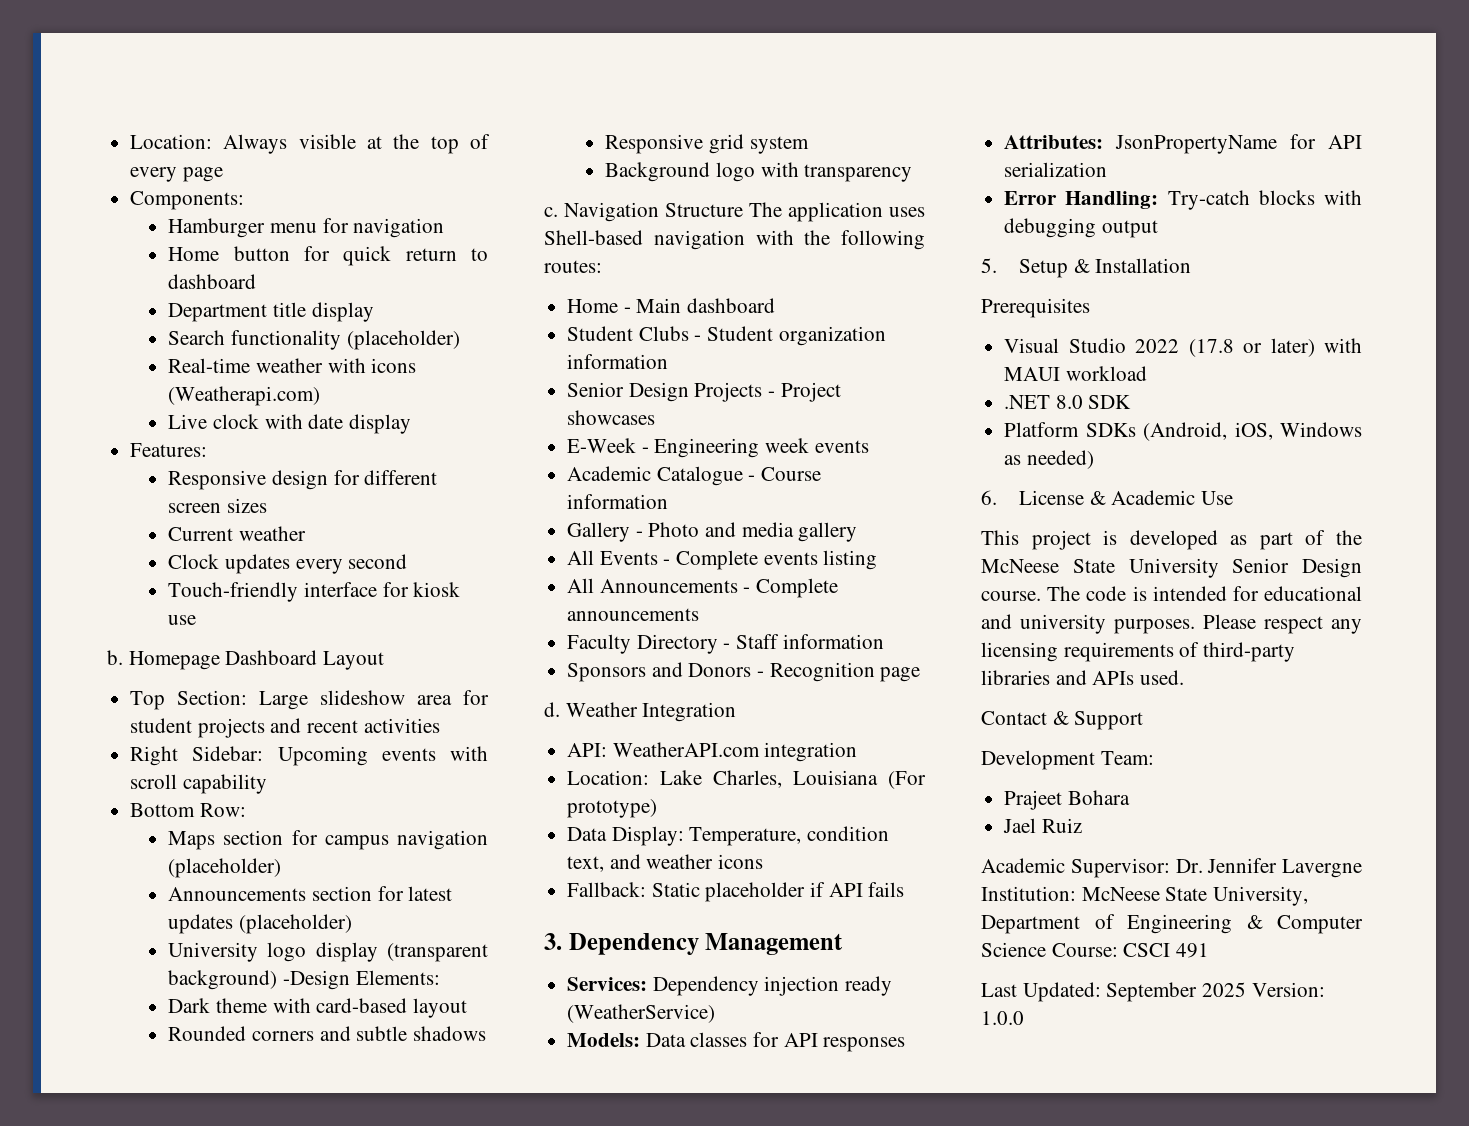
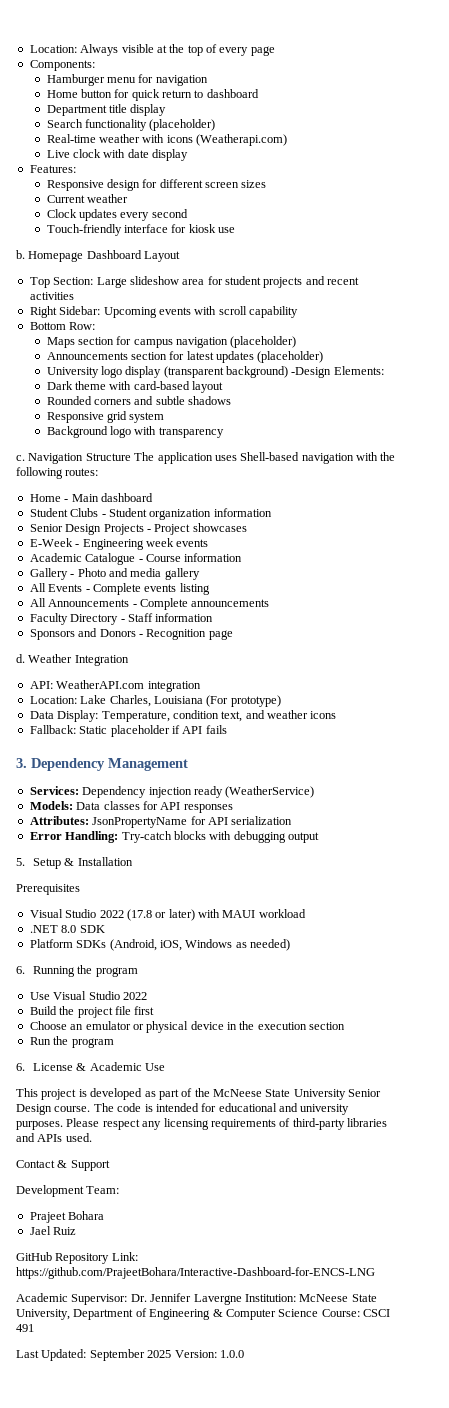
+ 6. Running the program
+ Use Visual Studio 2022
+ Build the project file first
+ Choose an emulator or physical device in the execution section
+ Run the program
+ GitHub Repository Link: https://github.com/PrajeetBohara/Interactive-Dashboard-for-ENCS-LNG

